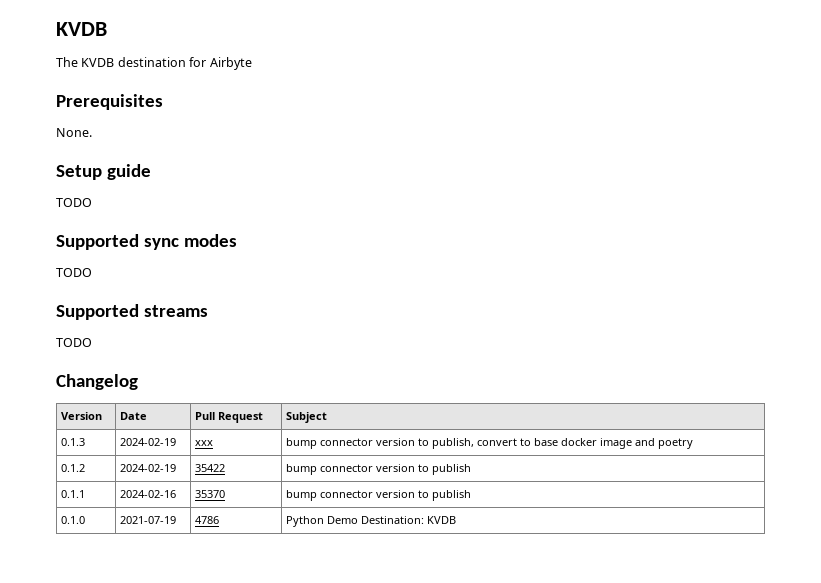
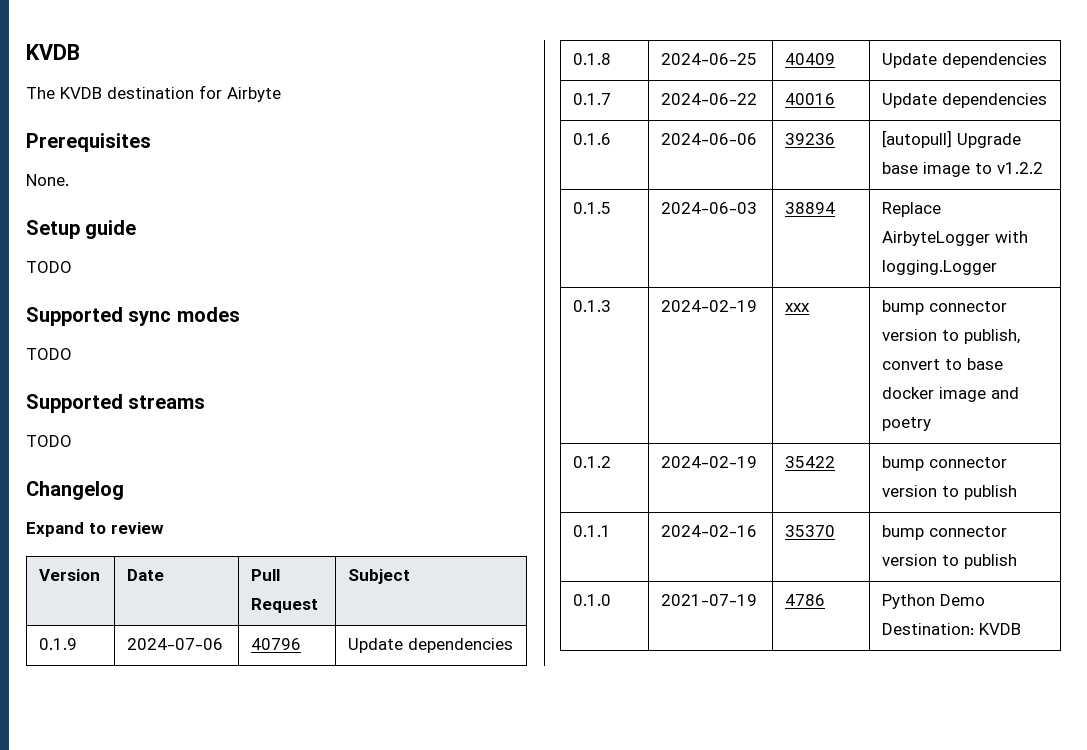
+ Expand to review
+ 0.1.9 | 2024-07-06 | 40796 | Update dependencies
+ 0.1.8 | 2024-06-25 | 40409 | Update dependencies
+ 0.1.7 | 2024-06-22 | 40016 | Update dependencies
+ 0.1.6 | 2024-06-06 | 39236 | [autopull] Upgrade base image to v1.2.2
+ 0.1.5 | 2024-06-03 | 38894 | Replace AirbyteLogger with logging.Logger

